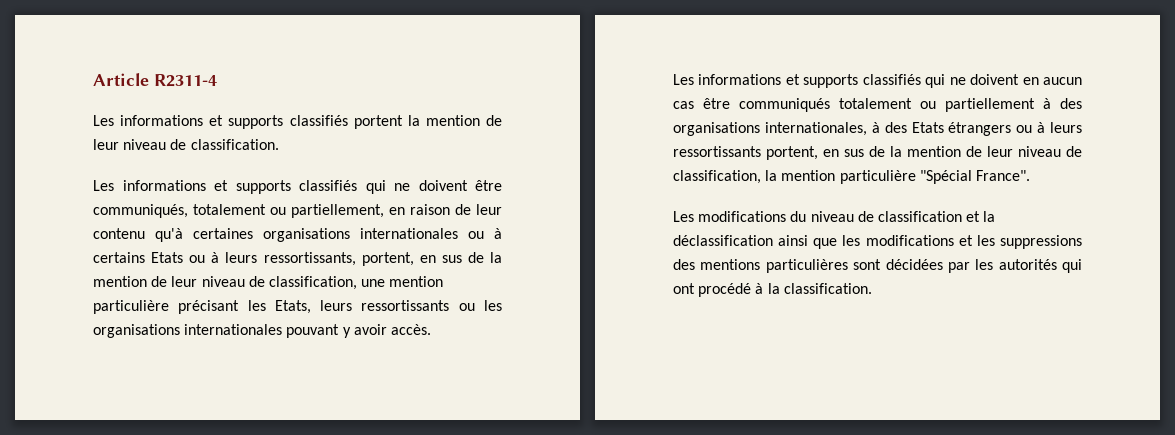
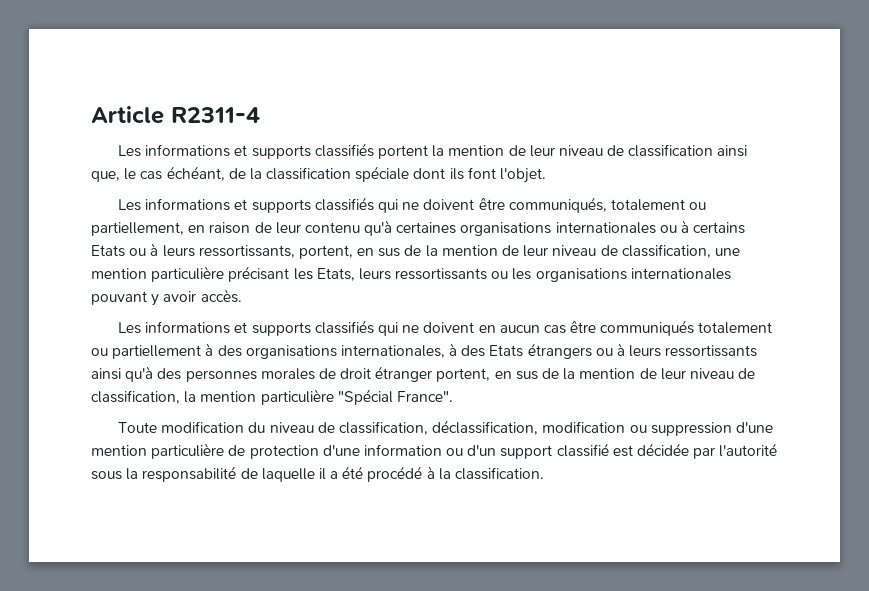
- Les informations et supports classifiés portent la mention de leur niveau de classification.
+ Les informations et supports classifiés portent la mention de leur niveau de classification ainsi que, le cas échéant, de la classification spéciale dont ils font l'objet.
- Les informations et supports classifiés qui ne doivent en aucun cas être communiqués totalement ou partiellement à des organisations internationales, à des Etats étrangers ou à leurs ressortissants portent, en sus de la mention de leur niveau de classification, la mention particulière "Spécial France".
+ Les informations et supports classifiés qui ne doivent en aucun cas être communiqués totalement ou partiellement à des organisations internationales, à des Etats étrangers ou à leurs ressortissants ainsi qu'à des personnes morales de droit étranger portent, en sus de la mention de leur niveau de classification, la mention particulière "Spécial France".
- Les modifications du niveau de classification et la déclassification ainsi que les modifications et les suppressions des mentions particulières sont décidées par les autorités qui ont procédé à la classification.
+ Toute modification du niveau de classification, déclassification, modification ou suppression d'une mention particulière de protection d'une information ou d'un support classifié est décidée par l'autorité sous la responsabilité de laquelle il a été procédé à la classification.

